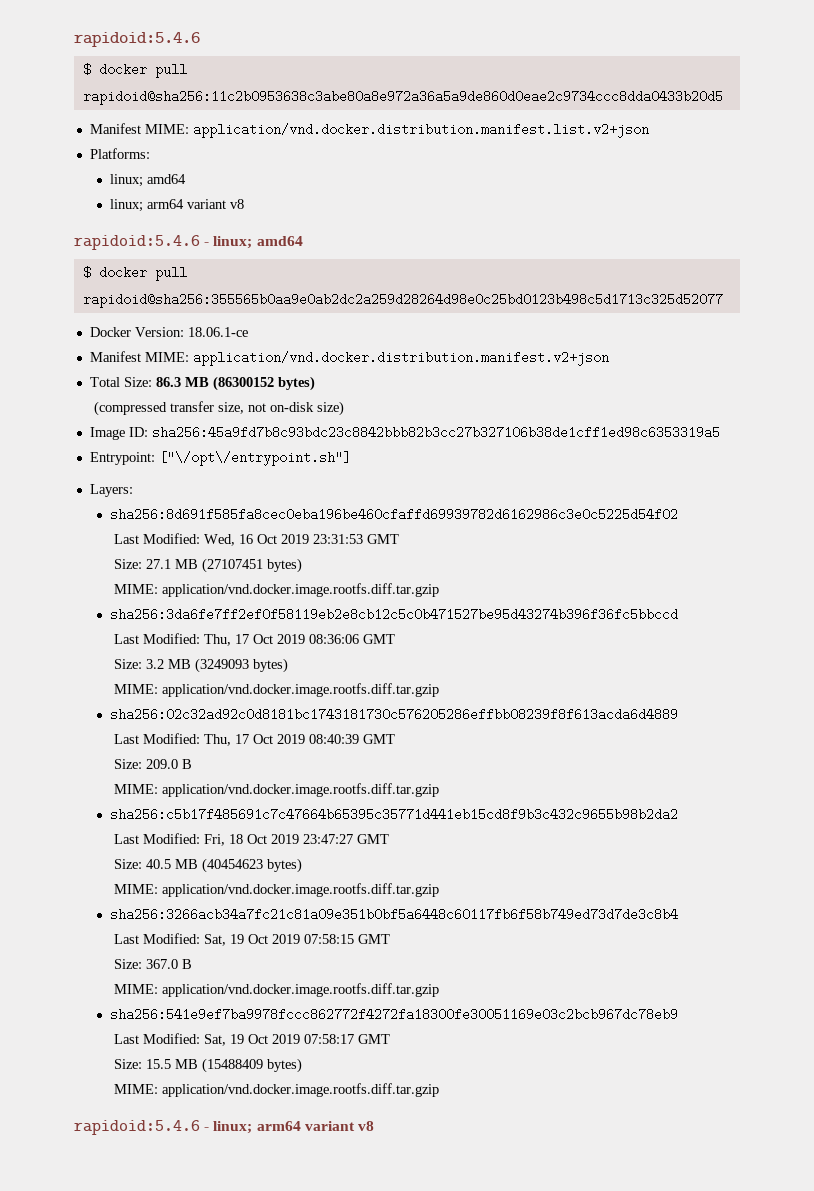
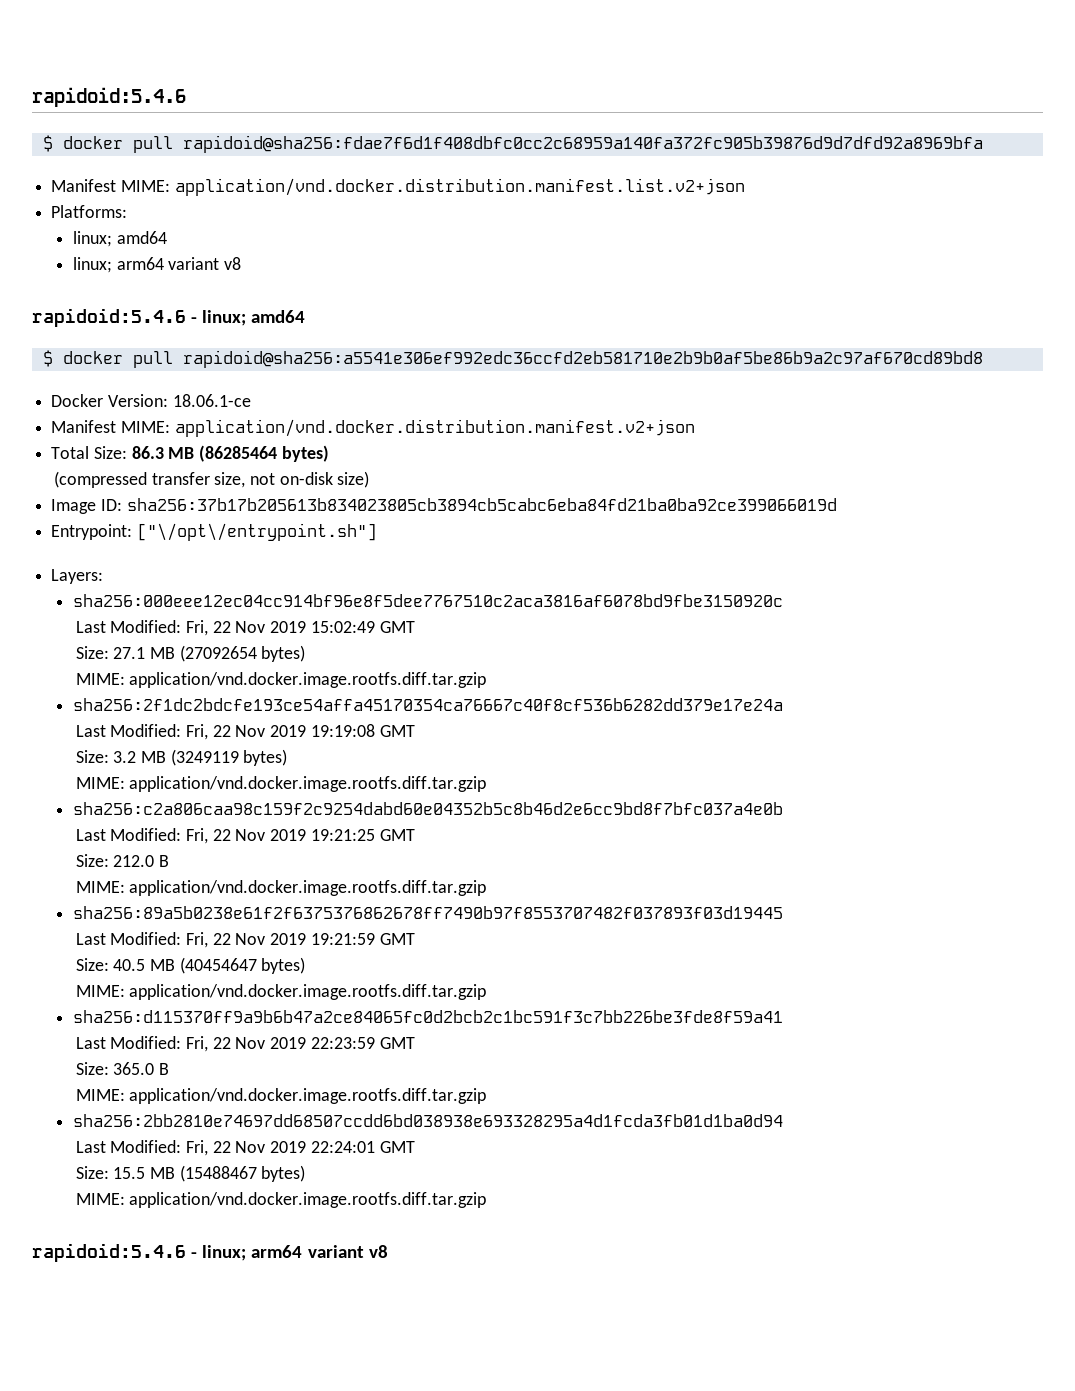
- $ docker pull rapidoid@sha256:11c2b0953638c3abe80a8e972a36a5a9de860d0eae2c9734ccc8dda0433b20d5
+ $ docker pull rapidoid@sha256:fdae7f6d1f408dbfc0cc2c68959a140fa372fc905b39876d9d7dfd92a8969bfa
- $ docker pull rapidoid@sha256:355565b0aa9e0ab2dc2a259d28264d98e0c25bd0123b498c5d1713c325d52077
+ $ docker pull rapidoid@sha256:a5541e306ef992edc36ccfd2eb581710e2b9b0af5be86b9a2c97af670cd89bd8
- Total Size: 86.3 MB (86300152 bytes)
+ Total Size: 86.3 MB (86285464 bytes)
- Image ID: sha256:45a9fd7b8c93bdc23c8842bbb82b3cc27b327106b38de1cff1ed98c6353319a5
+ Image ID: sha256:37b17b205613b834023805cb3894cb5cabc6eba84fd21ba0ba92ce399066019d
- sha256:8d691f585fa8cec0eba196be460cfaffd69939782d6162986c3e0c5225d54f02
- Last Modified: Wed, 16 Oct 2019 23:31:53 GMT
+ sha256:000eee12ec04cc914bf96e8f5dee7767510c2aca3816af6078bd9fbe3150920c
+ Last Modified: Fri, 22 Nov 2019 15:02:49 GMT
- Size: 27.1 MB (27107451 bytes)
+ Size: 27.1 MB (27092654 bytes)
  MIME: application/vnd.docker.image.rootfs.diff.tar.gzip
- sha256:3da6fe7ff2ef0f58119eb2e8cb12c5c0b471527be95d43274b396f36fc5bbccd
- Last Modified: Thu, 17 Oct 2019 08:36:06 GMT
+ sha256:2f1dc2bdcfe193ce54affa45170354ca76667c40f8cf536b6282dd379e17e24a
+ Last Modified: Fri, 22 Nov 2019 19:19:08 GMT
- Size: 3.2 MB (3249093 bytes)
+ Size: 3.2 MB (3249119 bytes)
  MIME: application/vnd.docker.image.rootfs.diff.tar.gzip
- sha256:02c32ad92c0d8181bc1743181730c576205286effbb08239f8f613acda6d4889
- Last Modified: Thu, 17 Oct 2019 08:40:39 GMT
- Size: 209.0 B
+ sha256:c2a806caa98c159f2c9254dabd60e04352b5c8b46d2e6cc9bd8f7bfc037a4e0b
+ Last Modified: Fri, 22 Nov 2019 19:21:25 GMT
+ Size: 212.0 B
  MIME: application/vnd.docker.image.rootfs.diff.tar.gzip
- sha256:c5b17f485691c7c47664b65395c35771d441eb15cd8f9b3c432c9655b98b2da2
- Last Modified: Fri, 18 Oct 2019 23:47:27 GMT
+ sha256:89a5b0238e61f2f6375376862678ff7490b97f8553707482f037893f03d19445
+ Last Modified: Fri, 22 Nov 2019 19:21:59 GMT
- Size: 40.5 MB (40454623 bytes)
+ Size: 40.5 MB (40454647 bytes)
  MIME: application/vnd.docker.image.rootfs.diff.tar.gzip
- sha256:3266acb34a7fc21c81a09e351b0bf5a6448c60117fb6f58b749ed73d7de3c8b4
- Last Modified: Sat, 19 Oct 2019 07:58:15 GMT
- Size: 367.0 B
+ sha256:d115370ff9a9b6b47a2ce84065fc0d2bcb2c1bc591f3c7bb226be3fde8f59a41
+ Last Modified: Fri, 22 Nov 2019 22:23:59 GMT
+ Size: 365.0 B
  MIME: application/vnd.docker.image.rootfs.diff.tar.gzip
- sha256:541e9ef7ba9978fccc862772f4272fa18300fe30051169e03c2bcb967dc78eb9
- Last Modified: Sat, 19 Oct 2019 07:58:17 GMT
+ sha256:2bb2810e74697dd68507ccdd6bd038938e693328295a4d1fcda3fb01d1ba0d94
+ Last Modified: Fri, 22 Nov 2019 22:24:01 GMT
- Size: 15.5 MB (15488409 bytes)
+ Size: 15.5 MB (15488467 bytes)

